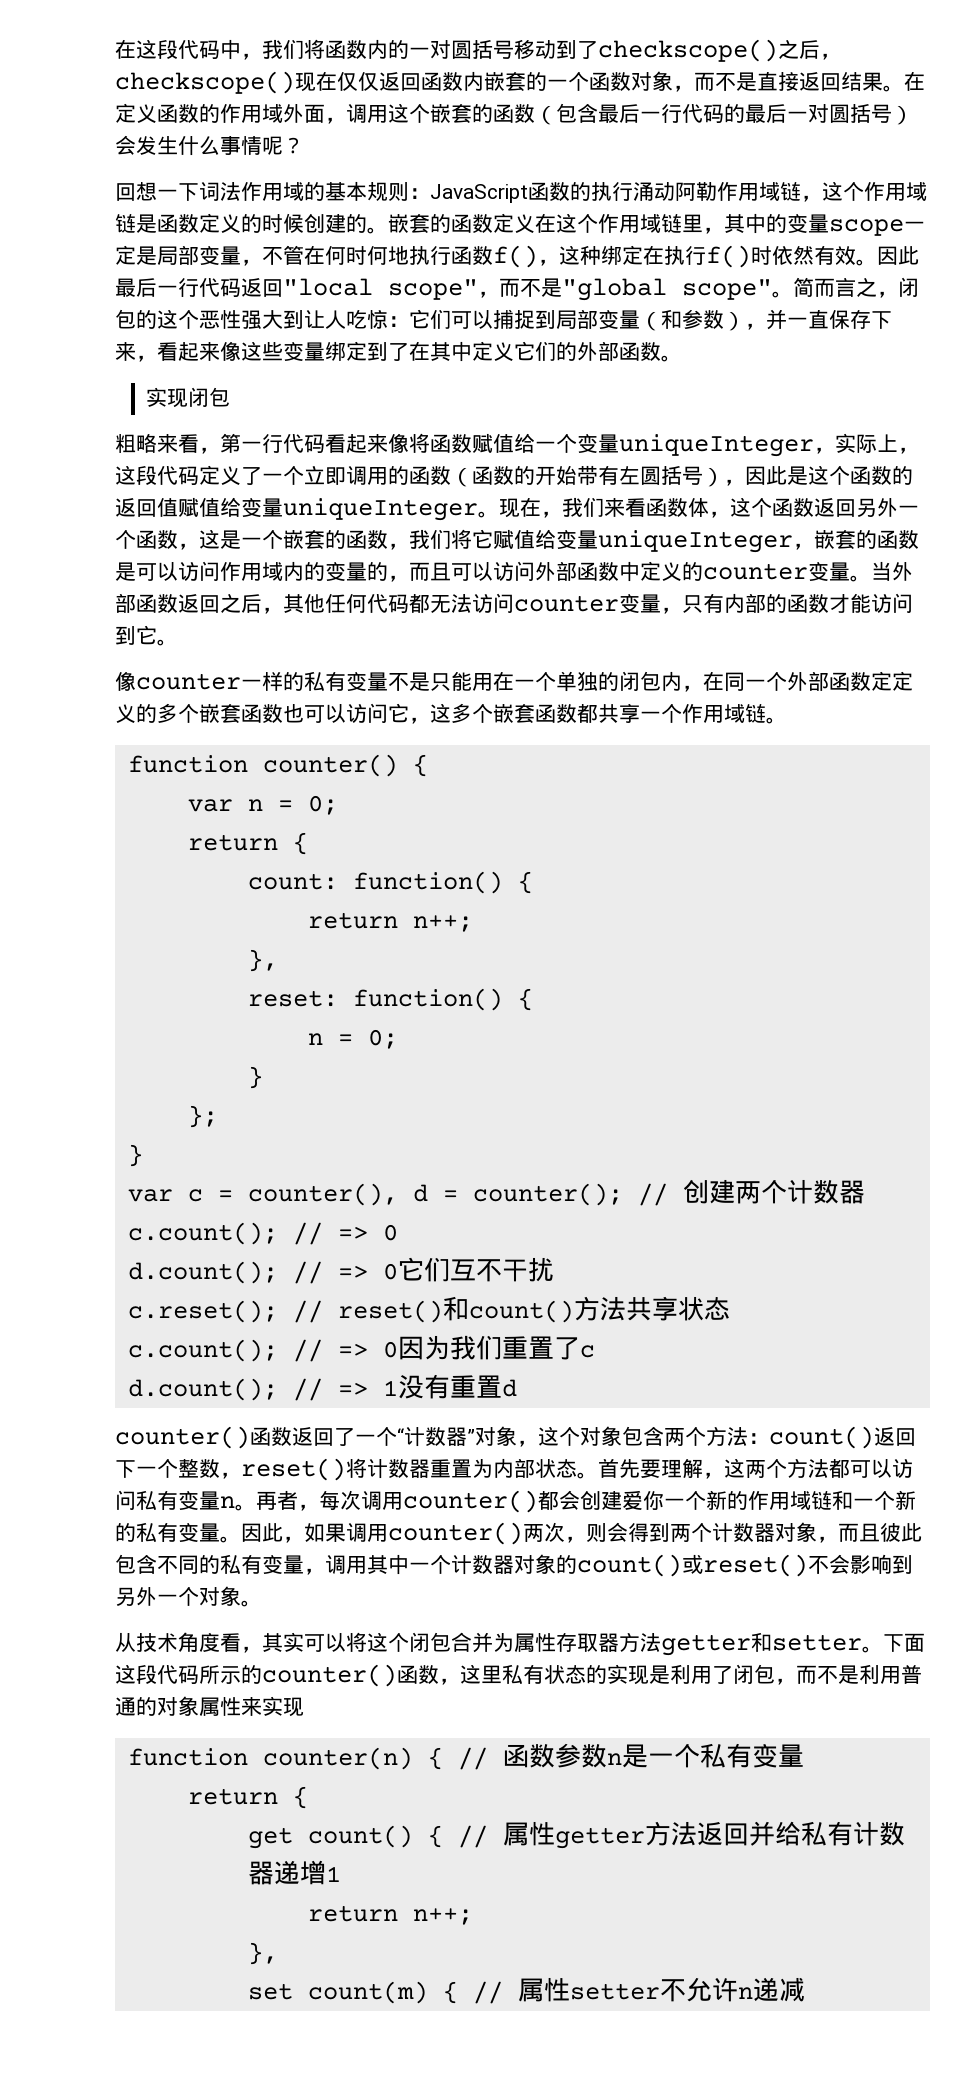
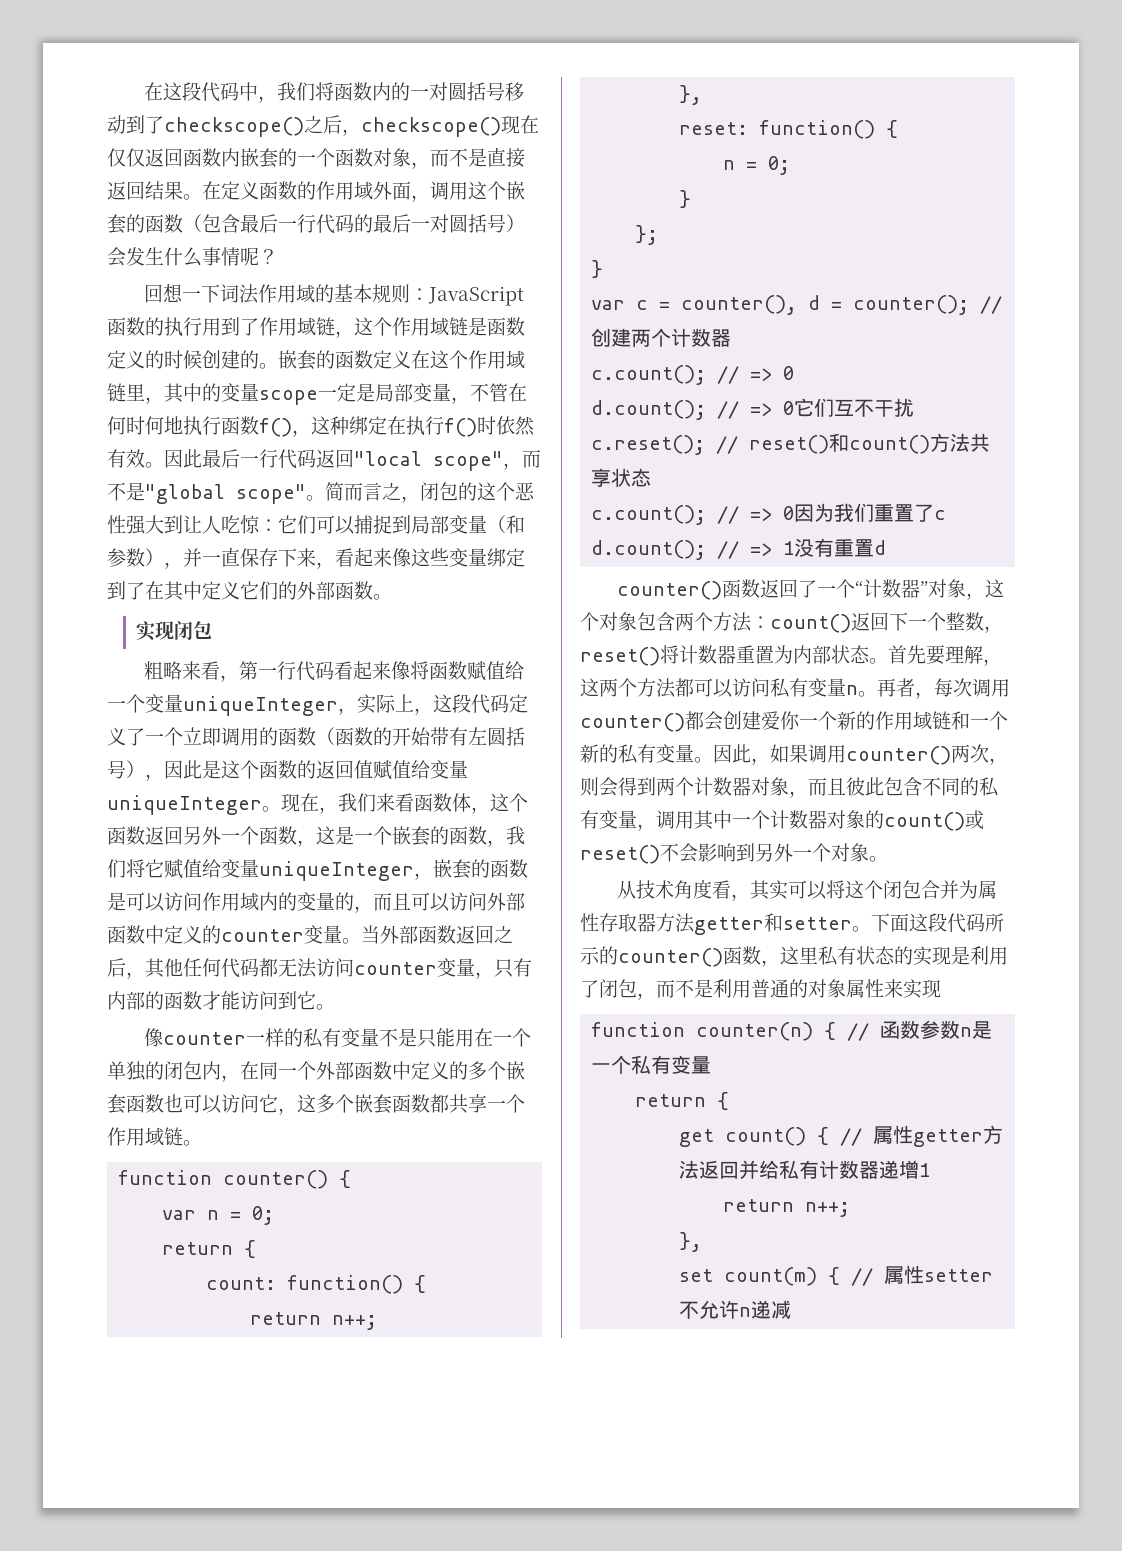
- 回想一下词法作用域的基本规则：JavaScript函数的执行涌动阿勒作用域链，这个作用域链是函数定义的时候创建的。
+ 回想一下词法作用域的基本规则：JavaScript函数的执行用到了作用域链，这个作用域链是函数定义的时候创建的。
- 像counter一样的私有变量不是只能用在一个单独的闭包内，在同一个外部函数定定义的多个嵌套函数也可以访问它，这多个嵌套函数都共享一个作用域链。
+ 像counter一样的私有变量不是只能用在一个单独的闭包内，在同一个外部函数中定义的多个嵌套函数也可以访问它，这多个嵌套函数都共享一个作用域链。

